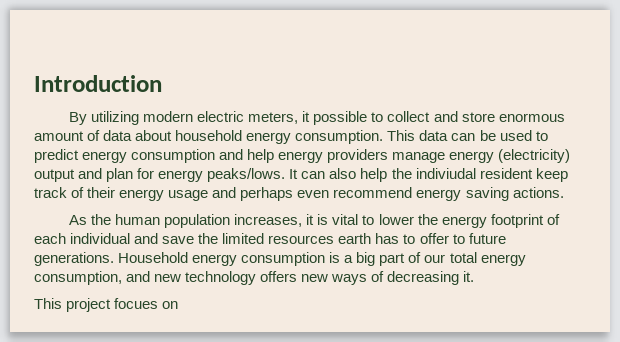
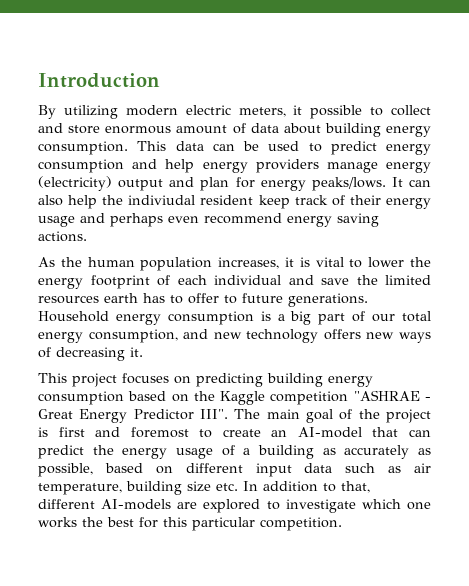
- By utilizing modern electric meters, it possible to collect and store enormous amount of data about household energy consumption.
+ By utilizing modern electric meters, it possible to collect and store enormous amount of data about building energy consumption.
- This project focues on
+ This project focuses on predicting building energy consumption based on the Kaggle competition "ASHRAE - Great Energy Predictor III". The main goal of the project is first and foremost to create an AI-model that can predict the energy usage of a building as accurately as possible, based on different input data such as air temperature, building size etc. In addition to that, different AI-models are explored to investigate which one works the best for this particular competition.

